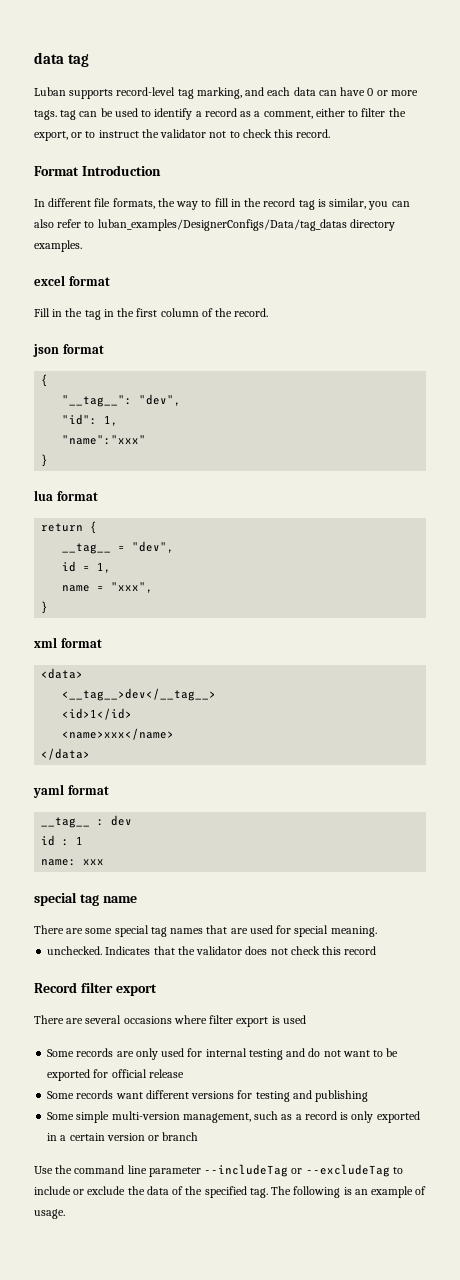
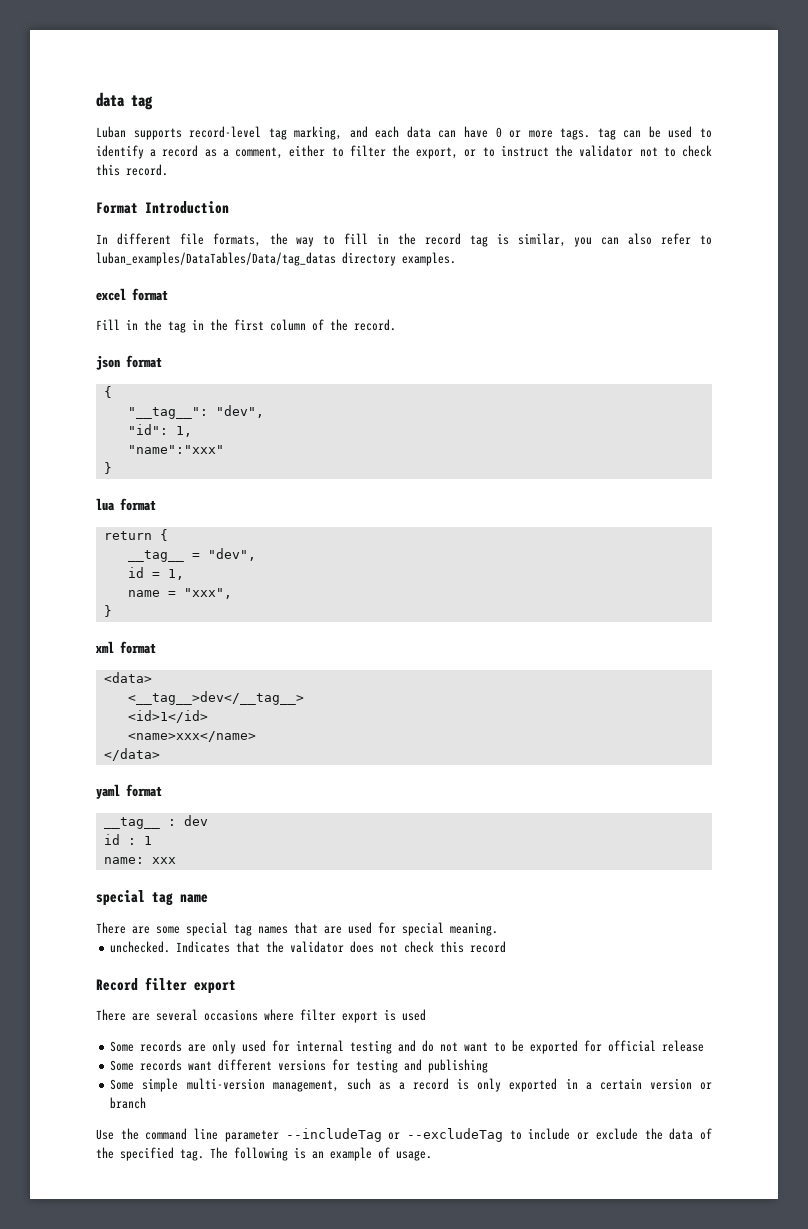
- In different file formats, the way to fill in the record tag is similar, you can also refer to luban_examples/DesignerConfigs/Data/tag_datas directory examples.
+ In different file formats, the way to fill in the record tag is similar, you can also refer to luban_examples/DataTables/Data/tag_datas directory examples.

